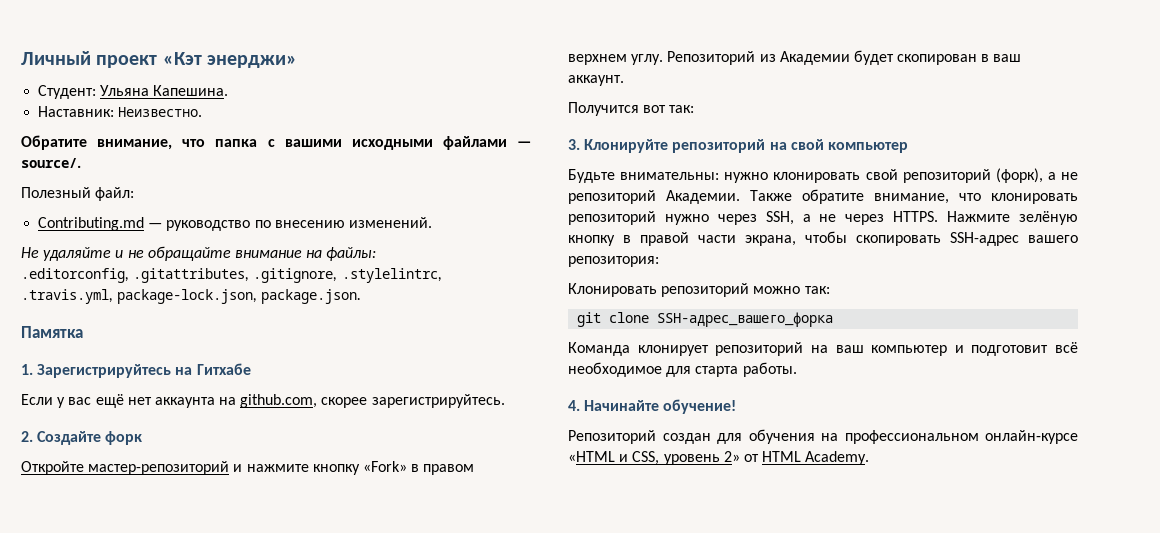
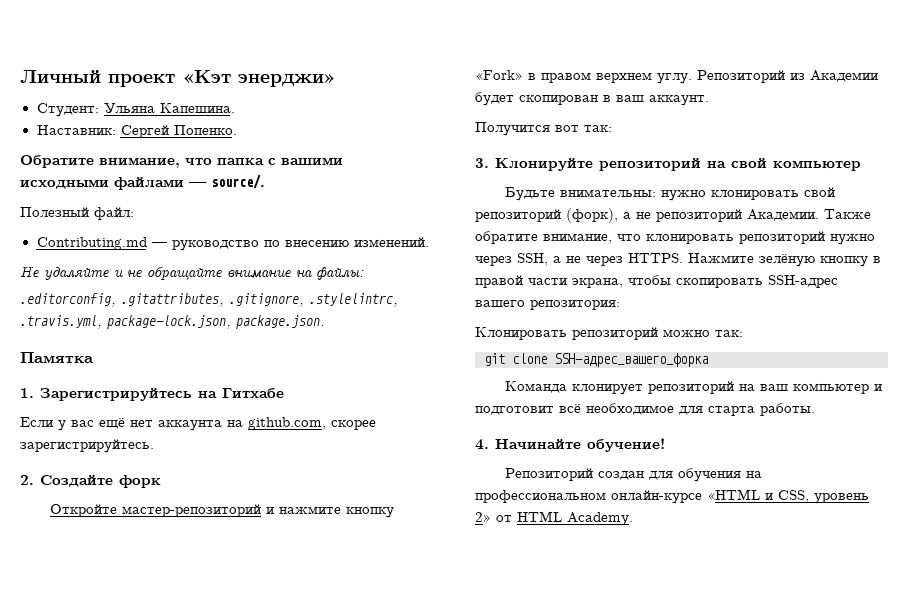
- Наставник: Неизвестно.
+ Наставник: Сергей Попенко.

